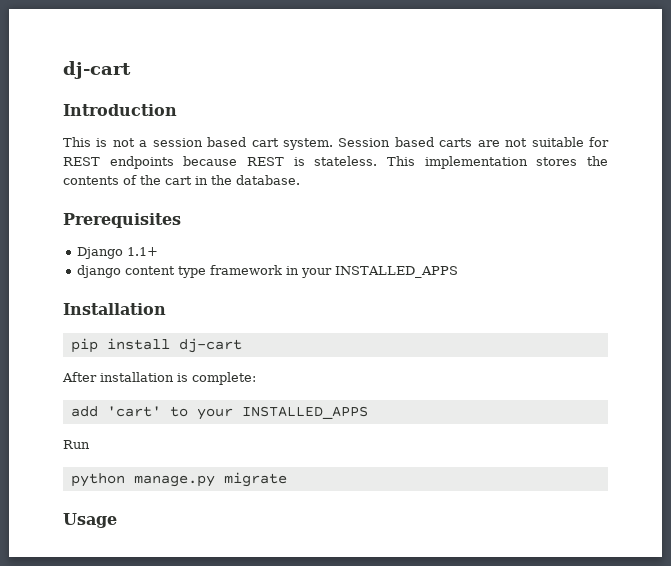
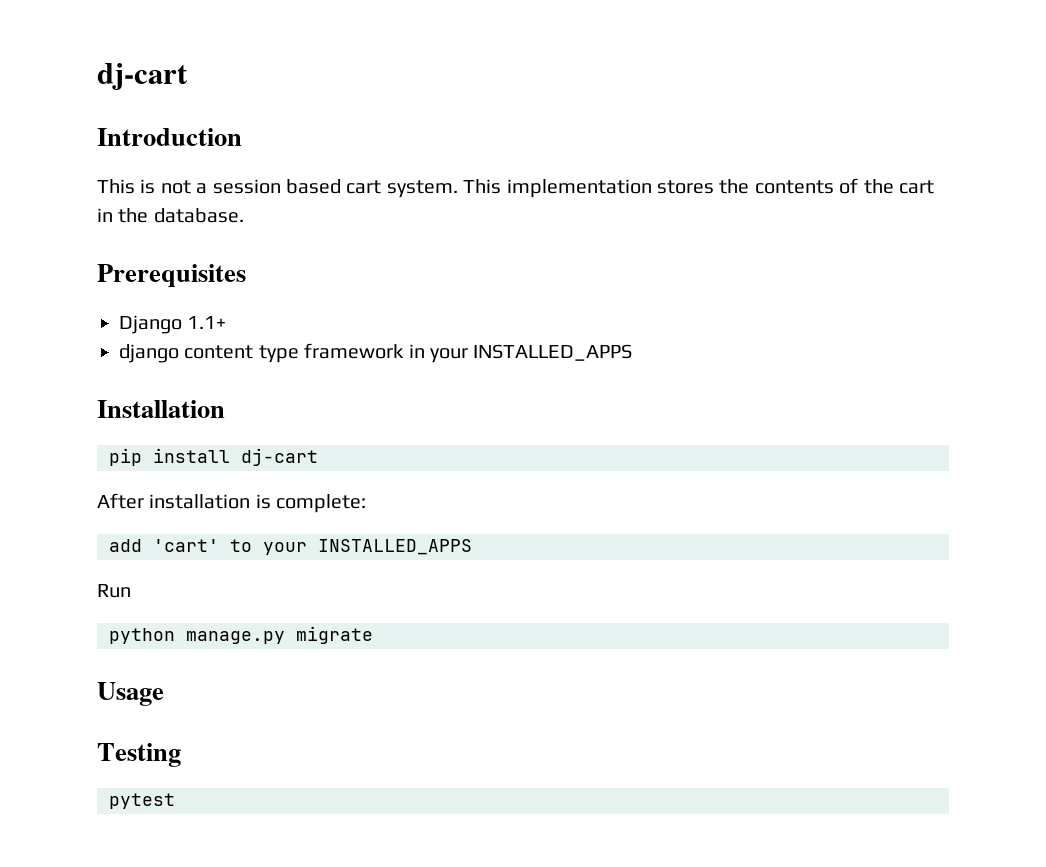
- Session based carts are not suitable for REST endpoints because REST is stateless.
+ Testing
+ pytest

